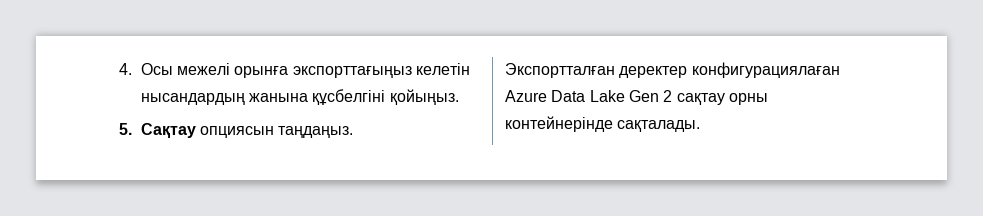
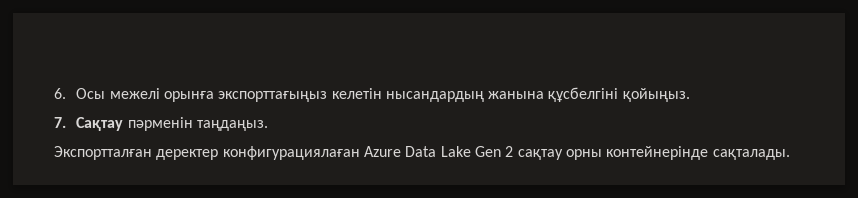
- 4. Осы межелі орынға экспорттағыңыз келетін нысандардың жанына құсбелгіні қойыңыз.
+ 6. Осы межелі орынға экспорттағыңыз келетін нысандардың жанына құсбелгіні қойыңыз.
- 5. Сақтау опциясын таңдаңыз.
+ 7. Сақтау пәрменін таңдаңыз.

